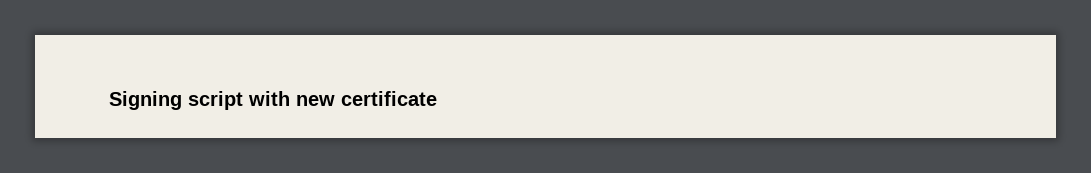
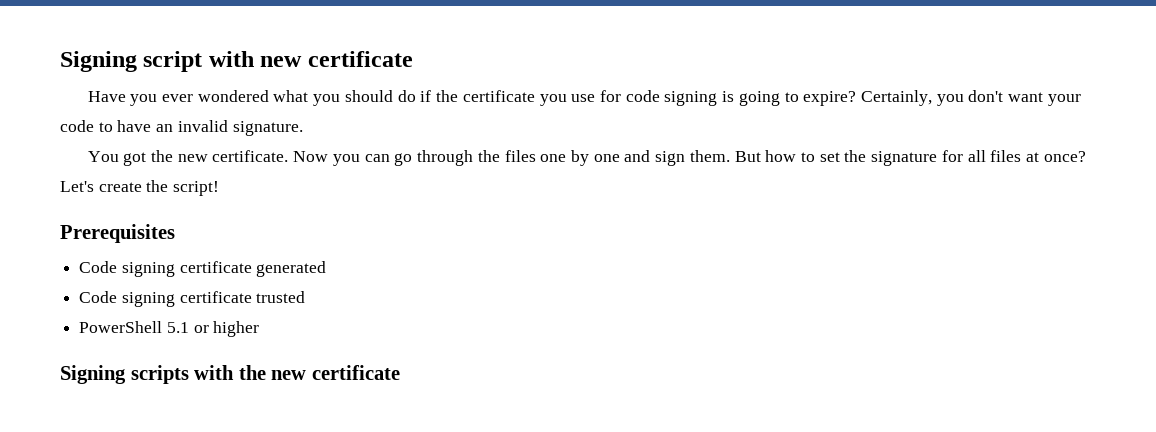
+ Have you ever wondered what you should do if the certificate you use for code signing is going to expire? Certainly, you don't want your code to have an invalid signature.
+ You got the new certificate. Now you can go through the files one by one and sign them. But how to set the signature for all files at once? Let's create the script!
+ Prerequisites
+ Code signing certificate generated
+ Code signing certificate trusted
+ PowerShell 5.1 or higher
+ Signing scripts with the new certificate

